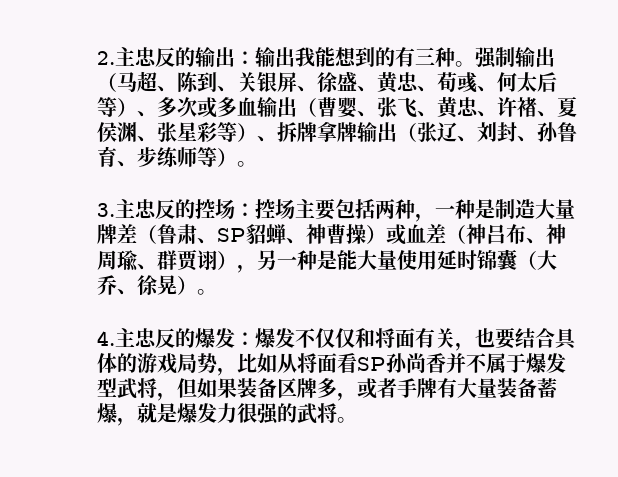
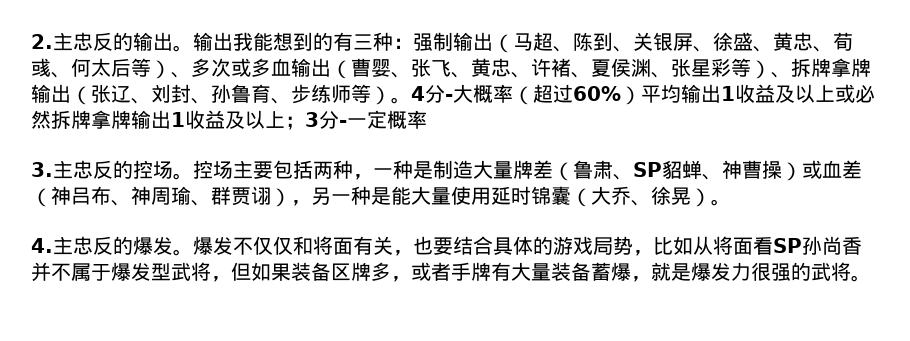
- 2.主忠反的输出：输出我能想到的有三种。强制输出（马超、陈到、关银屏、徐盛、黄忠、荀彧、何太后等）、多次或多血输出（曹婴、张飞、黄忠、许褚、夏侯渊、张星彩等）、拆牌拿牌输出（张辽、刘封、孙鲁育、步练师等）。
+ 2.主忠反的输出。输出我能想到的有三种：强制输出（马超、陈到、关银屏、徐盛、黄忠、荀彧、何太后等）、多次或多血输出（曹婴、张飞、黄忠、许褚、夏侯渊、张星彩等）、拆牌拿牌输出（张辽、刘封、孙鲁育、步练师等）。4分-大概率（超过60%）平均输出1收益及以上或必然拆牌拿牌输出1收益及以上；3分-一定概率
- 3.主忠反的控场：控场主要包括两种，一种是制造大量牌差（鲁肃、SP貂蝉、神曹操）或血差（神吕布、神周瑜、群贾诩），另一种是能大量使用延时锦囊（大乔、徐晃）。
+ 3.主忠反的控场。控场主要包括两种，一种是制造大量牌差（鲁肃、SP貂蝉、神曹操）或血差（神吕布、神周瑜、群贾诩），另一种是能大量使用延时锦囊（大乔、徐晃）。
- 4.主忠反的爆发：爆发不仅仅和将面有关，也要结合具体的游戏局势，比如从将面看SP孙尚香并不属于爆发型武将，但如果装备区牌多，或者手牌有大量装备蓄爆，就是爆发力很强的武将。
+ 4.主忠反的爆发。爆发不仅仅和将面有关，也要结合具体的游戏局势，比如从将面看SP孙尚香并不属于爆发型武将，但如果装备区牌多，或者手牌有大量装备蓄爆，就是爆发力很强的武将。

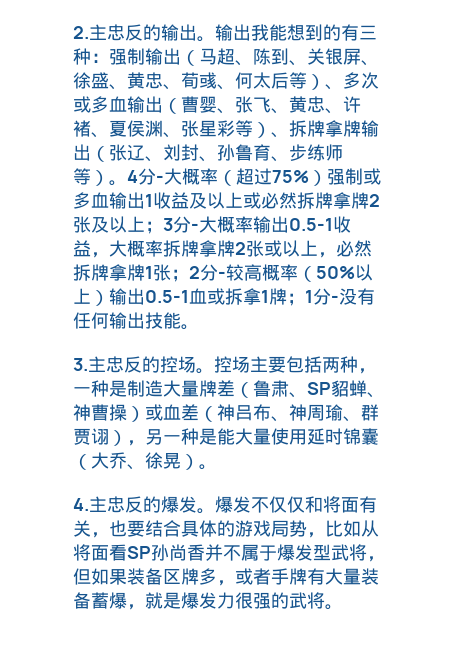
- 4分-大概率（超过60%）平均输出1收益及以上或必然拆牌拿牌输出1收益及以上；3分-一定概率
+ 4分-大概率（超过75%）强制或多血输出1收益及以上或必然拆牌拿牌2张及以上；3分-大概率输出0.5-1收益，大概率拆牌拿牌2张或以上，必然拆牌拿牌1张；2分-较高概率（50%以上）输出0.5-1血或拆拿1牌；1分-没有任何输出技能。

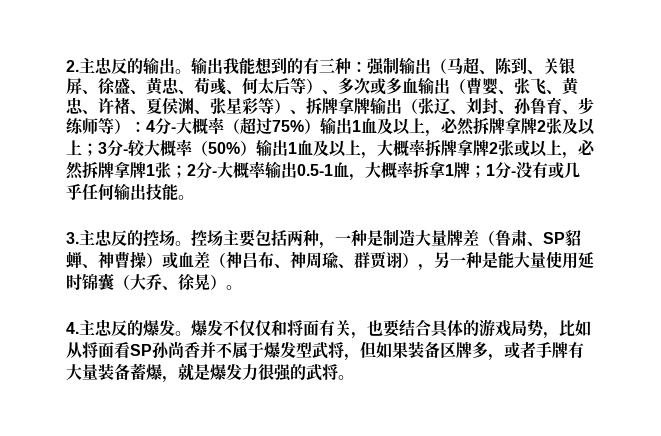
- 强制输出（马超、陈到、关银屏、徐盛、黄忠、荀彧、何太后等）、多次或多血输出（曹婴、张飞、黄忠、许褚、夏侯渊、张星彩等）、拆牌拿牌输出（张辽、刘封、孙鲁育、步练师等）。
+ 强制输出（马超、陈到、关银屏、徐盛、黄忠、荀彧、何太后等）、多次或多血输出（曹婴、张飞、黄忠、许褚、夏侯渊、张星彩等）、拆牌拿牌输出（张辽、刘封、孙鲁育、步练师等）：
- 4分-大概率（超过75%）强制或多血输出1收益及以上或必然拆牌拿牌2张及以上；
+ 4分-大概率（超过75%）输出1血及以上，必然拆牌拿牌2张及以上；
- 3分-大概率输出0.5-1收益，大概率拆牌拿牌2张或以上，必然拆牌拿牌1张；
+ 3分-较大概率（50%）输出1血及以上，大概率拆牌拿牌2张或以上，必然拆牌拿牌1张；
- 2分-较高概率（50%以上）输出0.5-1血或拆拿1牌；
+ 2分-大概率输出0.5-1血，大概率拆拿1牌；
- 1分-没有任何输出技能。
+ 1分-没有或几乎任何输出技能。

